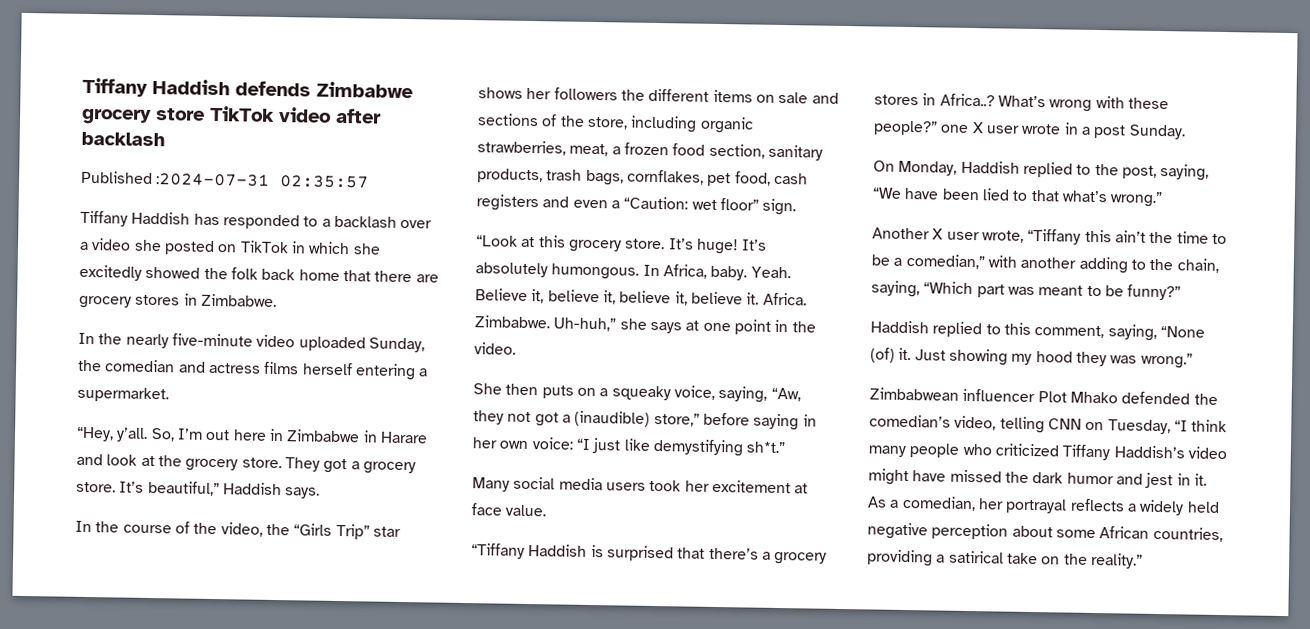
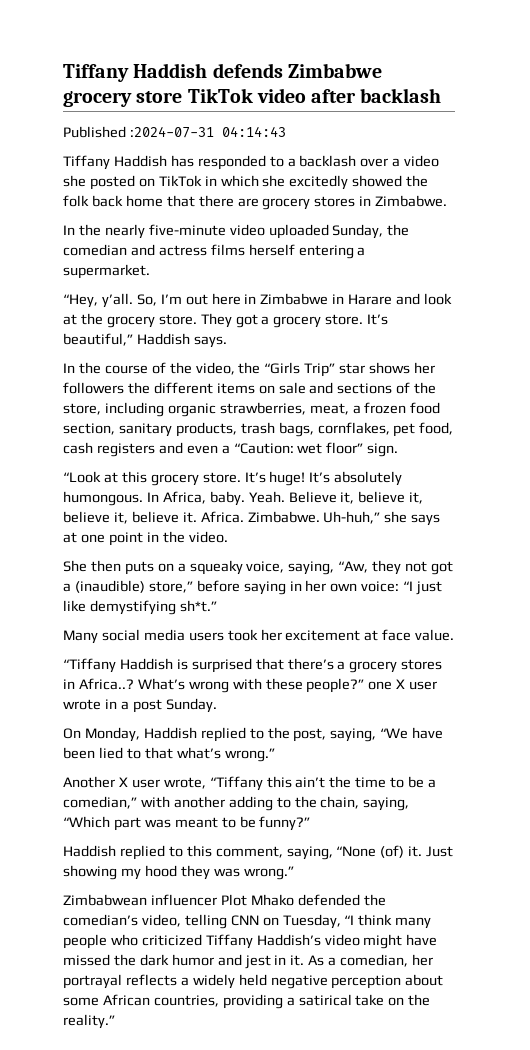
- Published :2024-07-31 02:35:57
+ Published :2024-07-31 04:14:43

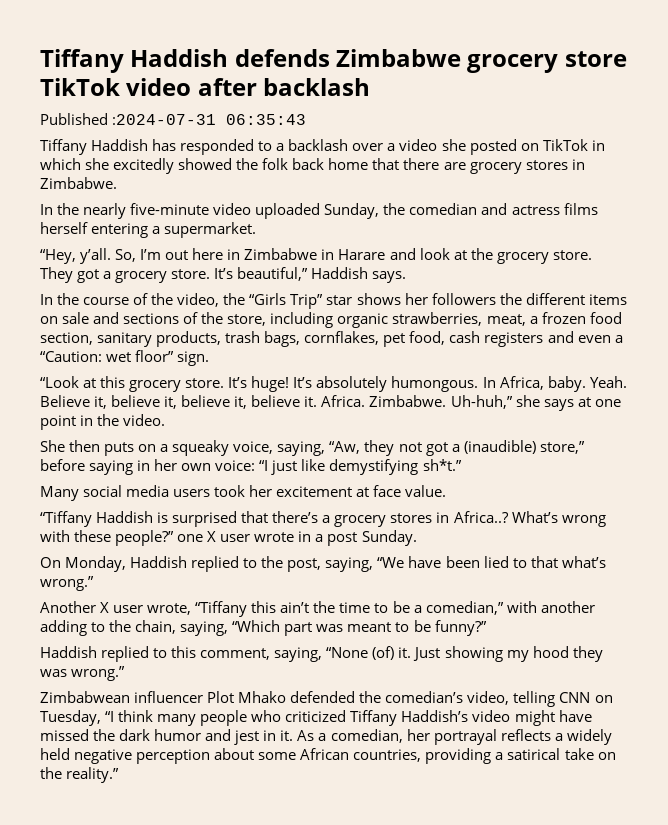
- Published :2024-07-31 04:14:43
+ Published :2024-07-31 06:35:43

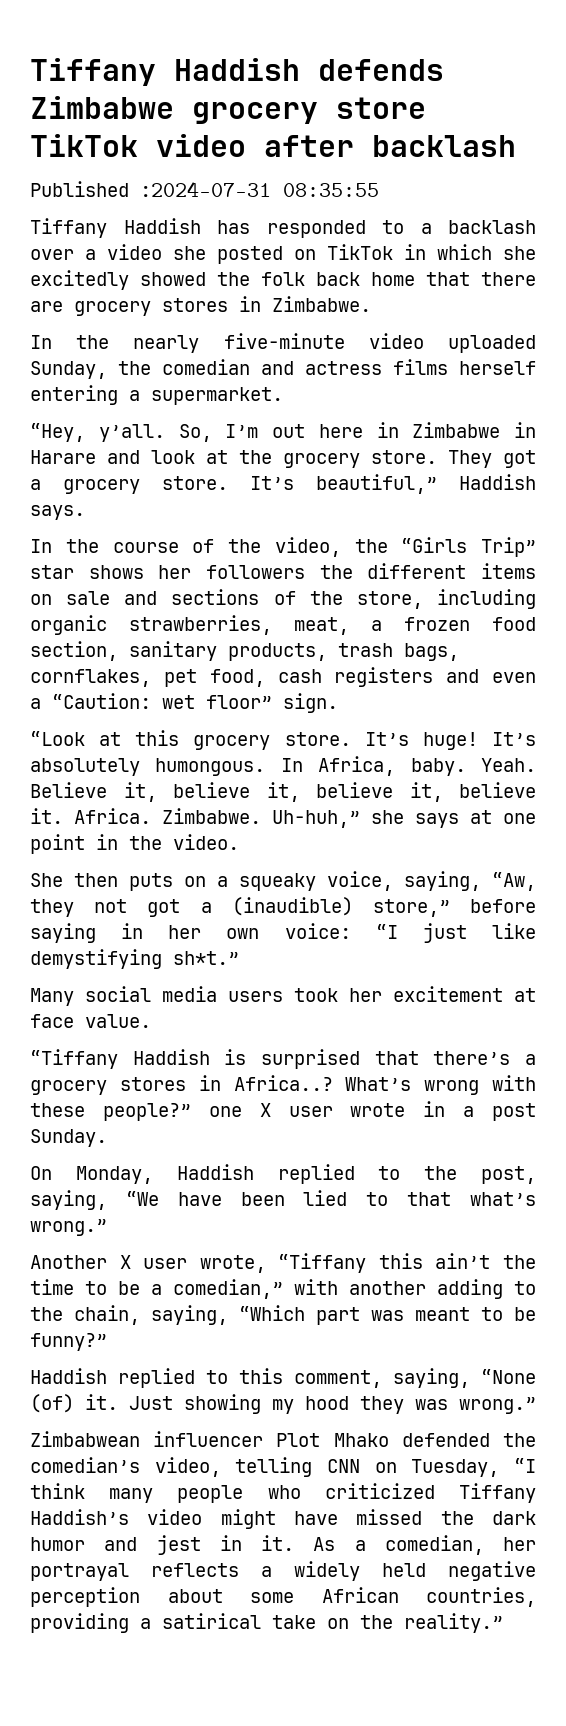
- Published :2024-07-31 06:35:43
+ Published :2024-07-31 08:35:55

